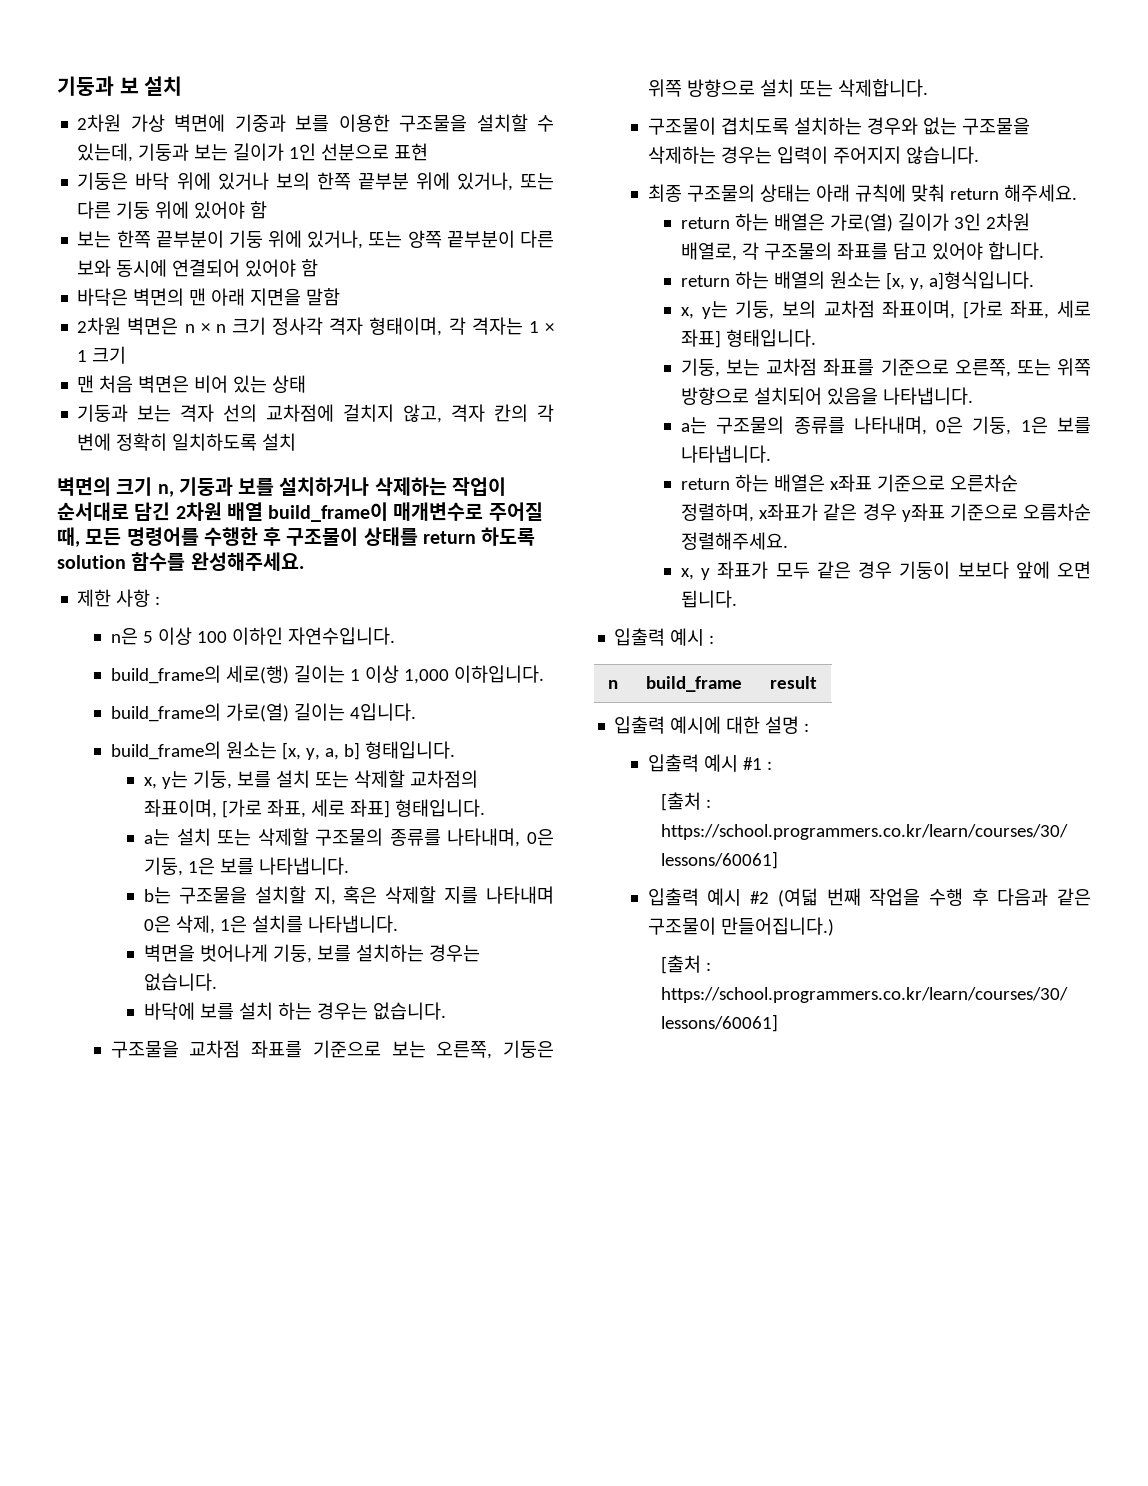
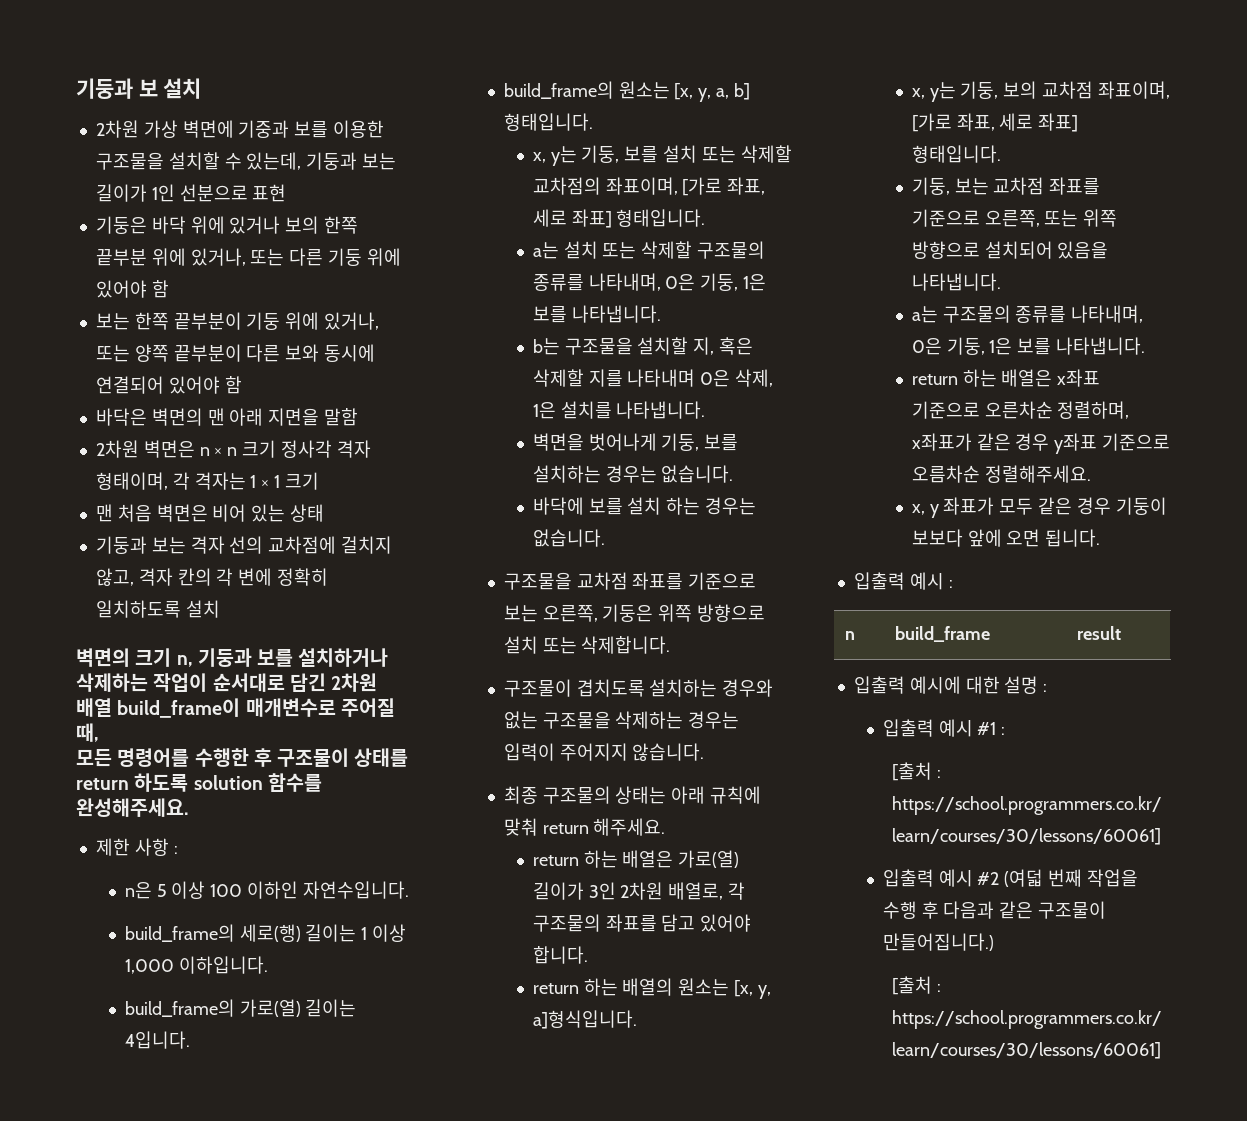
- 벽면의 크기 n, 기둥과 보를 설치하거나 삭제하는 작업이 순서대로 담긴 2차원 배열 build_frame이 매개변수로 주어질 때, 모든 명령어를 수행한 후 구조물이 상태를 return 하도록 solution 함수를 완성해주세요.
+ 벽면의 크기 n, 기둥과 보를 설치하거나 삭제하는 작업이 순서대로 담긴 2차원 배열 build_frame이 매개변수로 주어질 때,
+ 모든 명령어를 수행한 후 구조물이 상태를 return 하도록 solution 함수를 완성해주세요.

